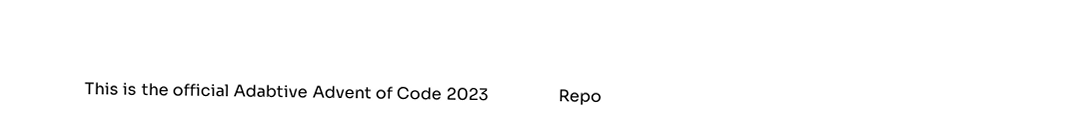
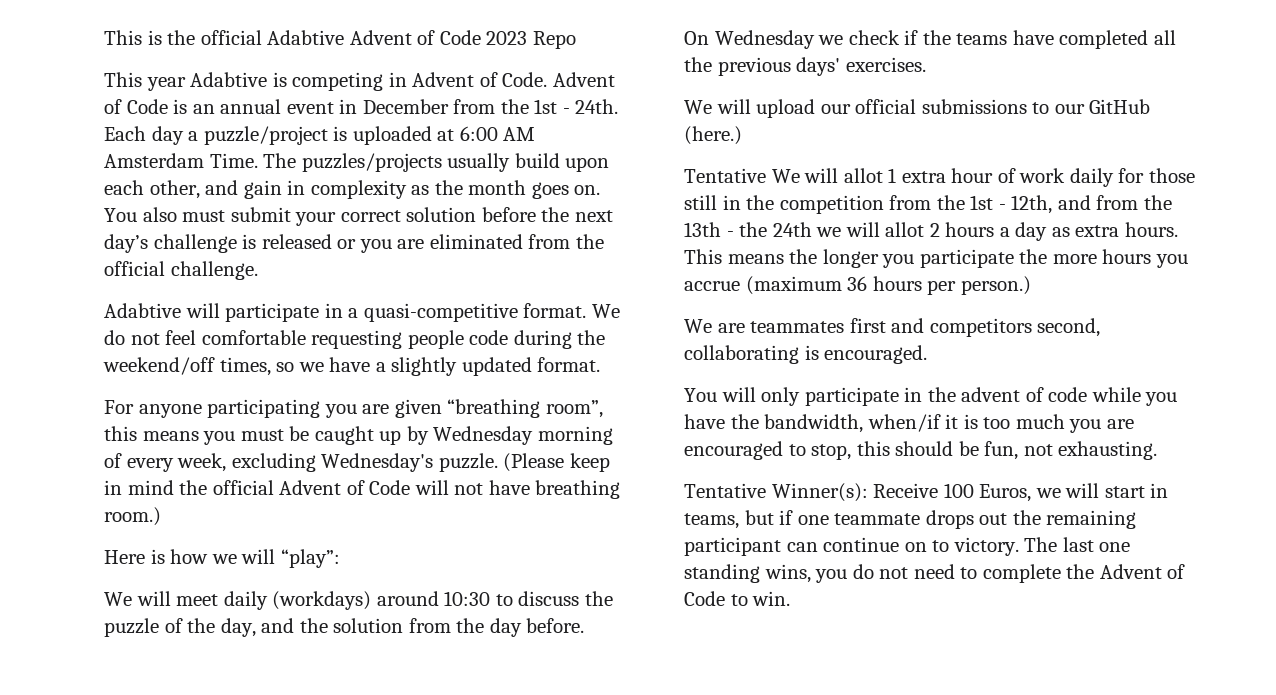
+ This year Adabtive is competing in Advent of Code. Advent of Code is an annual event in December from the 1st - 24th. Each day a puzzle/project is uploaded at 6:00 AM Amsterdam Time. The puzzles/projects usually build upon each other, and gain in complexity as the month goes on. You also must submit your correct solution before the next day’s challenge is released or you are eliminated from the official challenge.
+ Adabtive will participate in a quasi-competitive format. We do not feel comfortable requesting people code during the weekend/off times, so we have a slightly updated format.
+ For anyone participating you are given “breathing room”, this means you must be caught up by Wednesday morning of every week, excluding Wednesday's puzzle. (Please keep in mind the official Advent of Code will not have breathing room.)
+ Here is how we will “play”:
+ We will meet daily (workdays) around 10:30 to discuss the puzzle of the day, and the solution from the day before.
+ On Wednesday we check if the teams have completed all the previous days' exercises.
+ We will upload our official submissions to our GitHub (here.)
+ Tentative We will allot 1 extra hour of work daily for those still in the competition from the 1st - 12th, and from the 13th - the 24th we will allot 2 hours a day as extra hours. This means the longer you participate the more hours you accrue (maximum 36 hours per person.)
+ We are teammates first and competitors second, collaborating is encouraged.
+ You will only participate in the advent of code while you have the bandwidth, when/if it is too much you are encouraged to stop, this should be fun, not exhausting.
+ Tentative Winner(s): Receive 100 Euros, we will start in teams, but if one teammate drops out the remaining participant can continue on to victory. The last one standing wins, you do not need to complete the Advent of Code to win.

